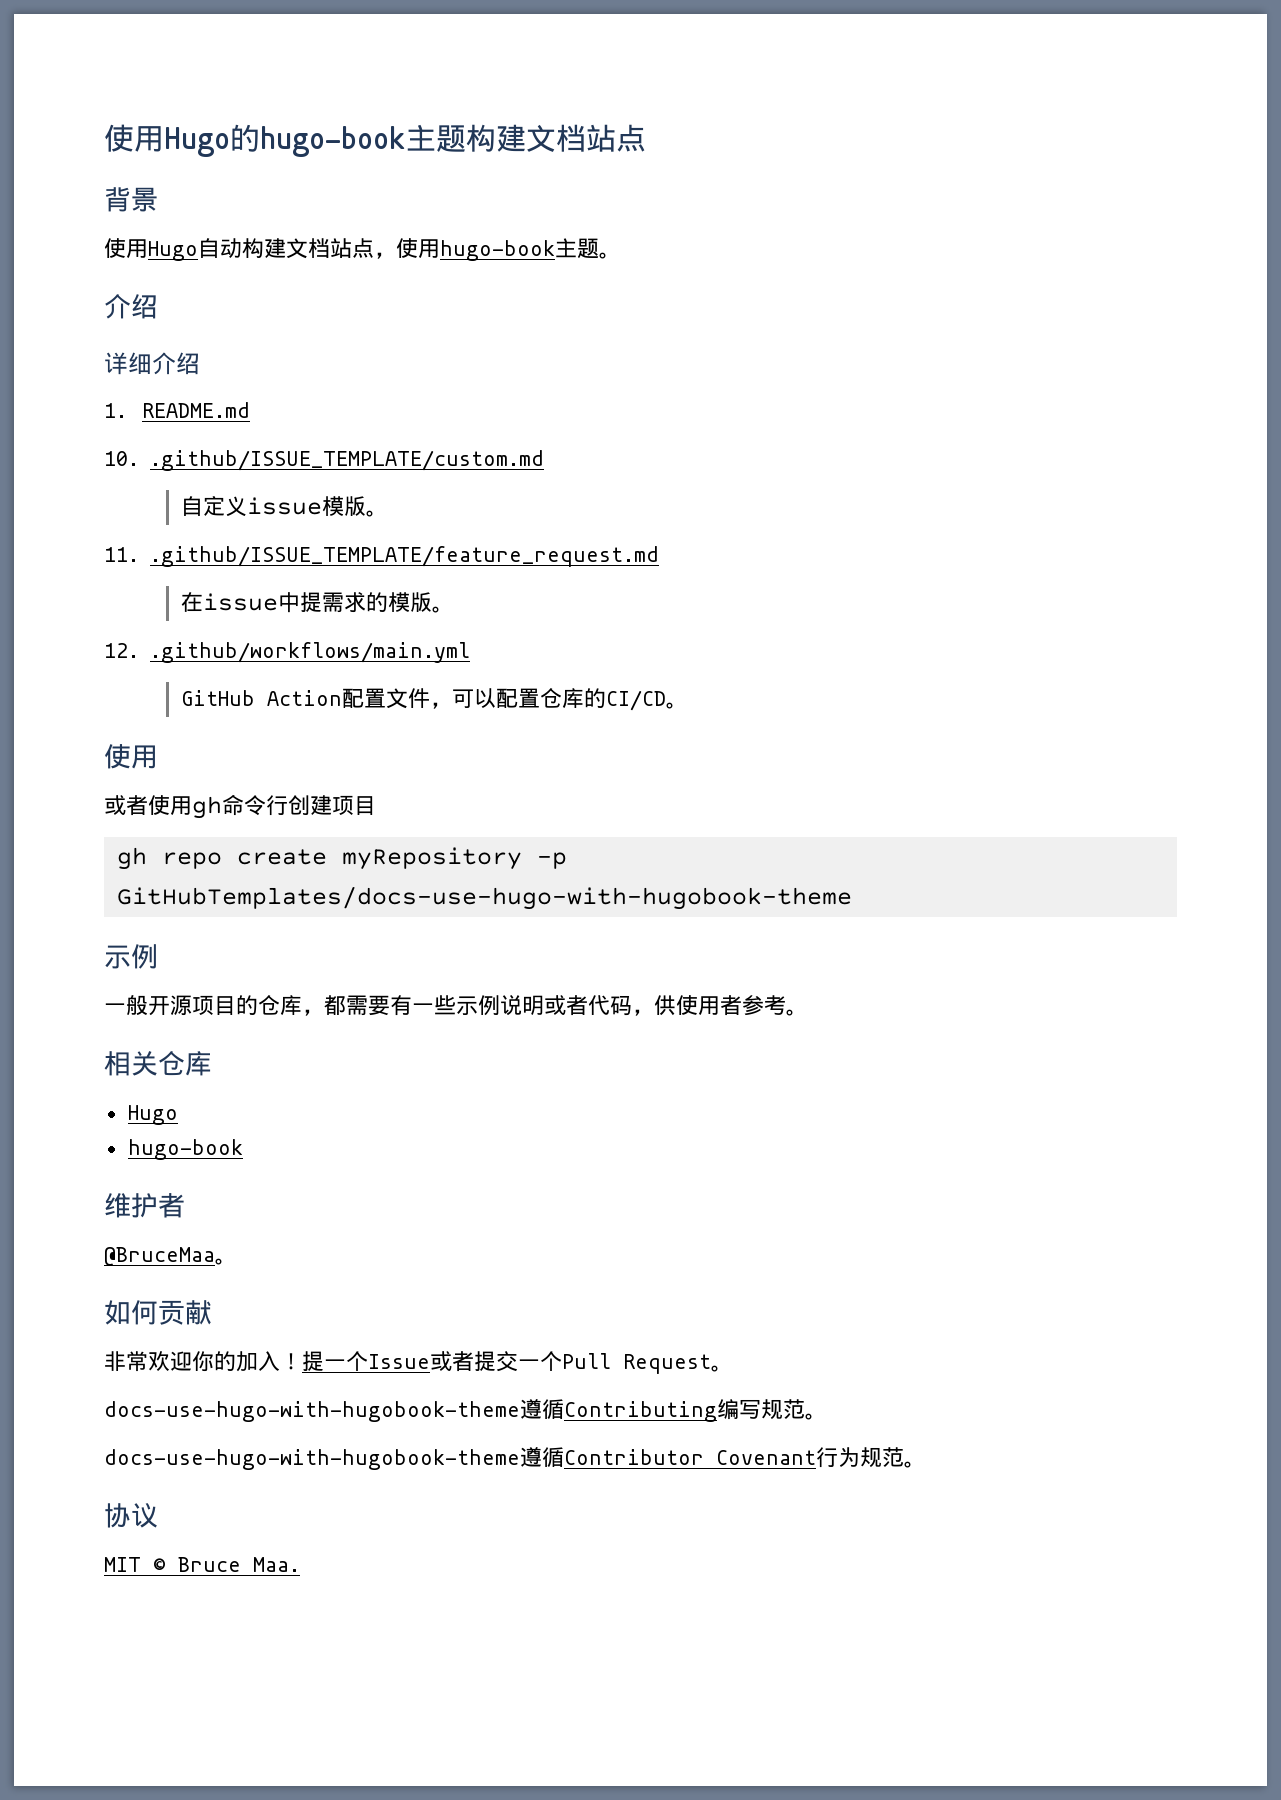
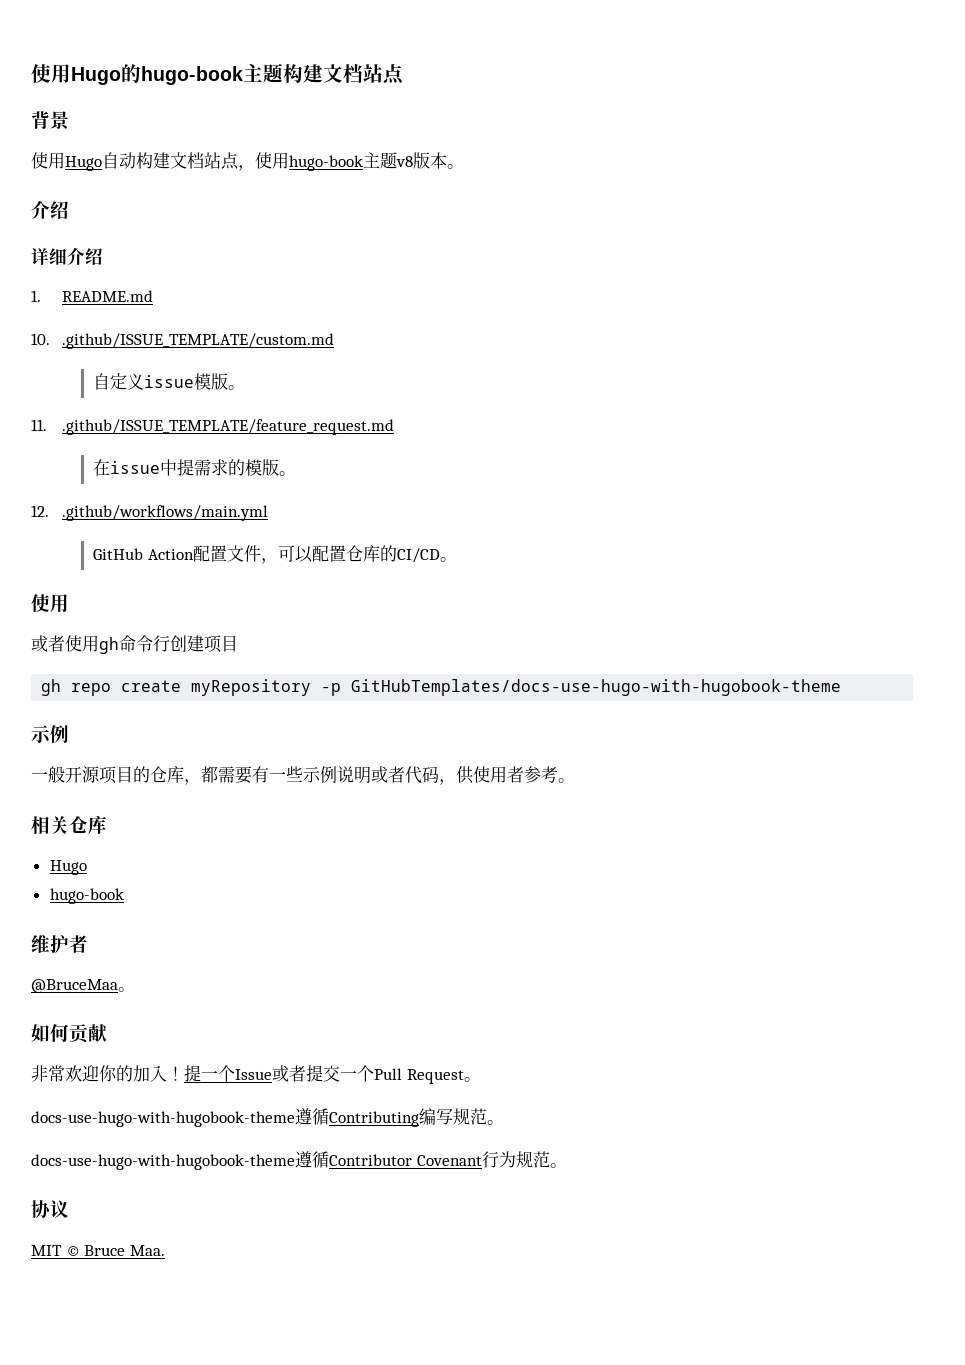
- 使用Hugo自动构建文档站点，使用hugo-book主题。
+ 使用Hugo自动构建文档站点，使用hugo-book主题v8版本。

